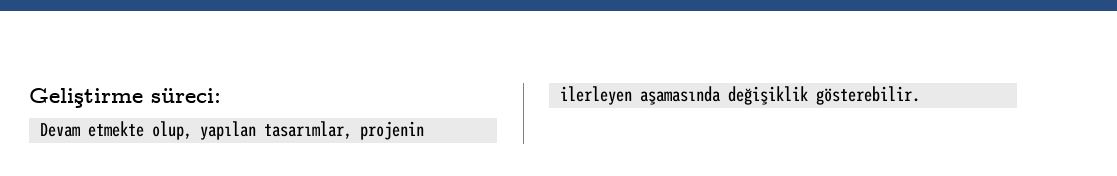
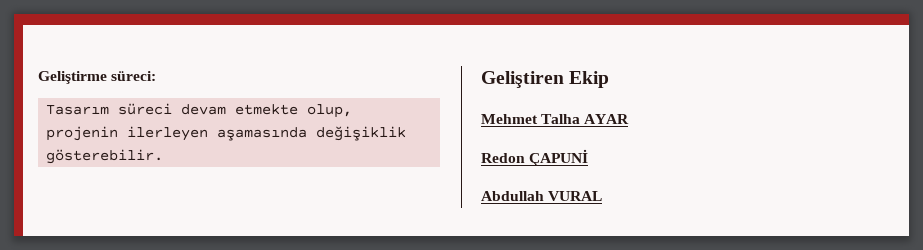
- Devam etmekte olup, yapılan tasarımlar, projenin ilerleyen aşamasında değişiklik gösterebilir.
+ Tasarım süreci devam etmekte olup, projenin ilerleyen aşamasında değişiklik gösterebilir.
+ Geliştiren Ekip
+ Mehmet Talha AYAR
+ Redon ÇAPUNİ
+ Abdullah VURAL

